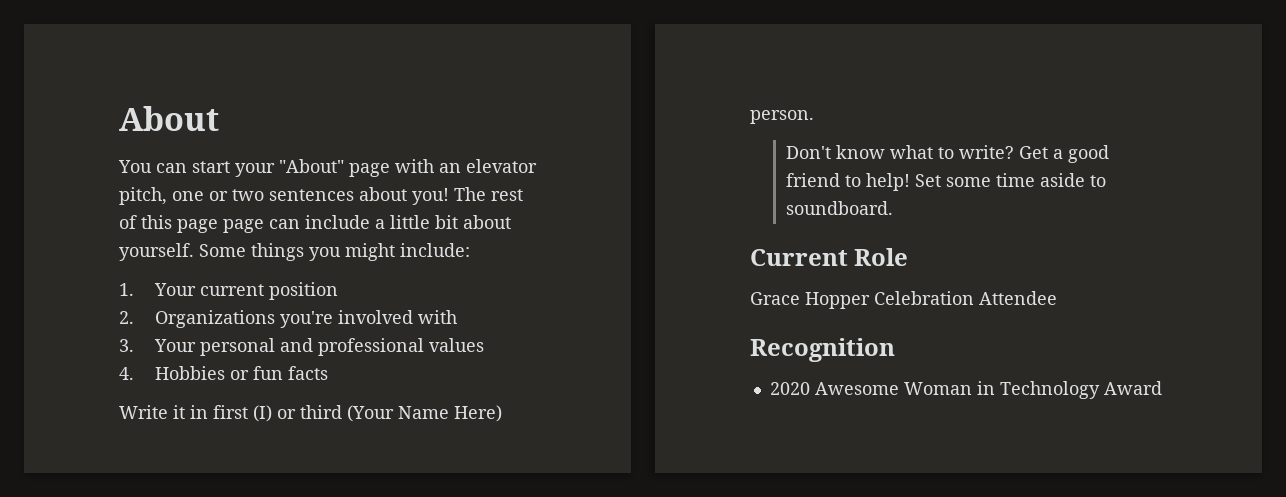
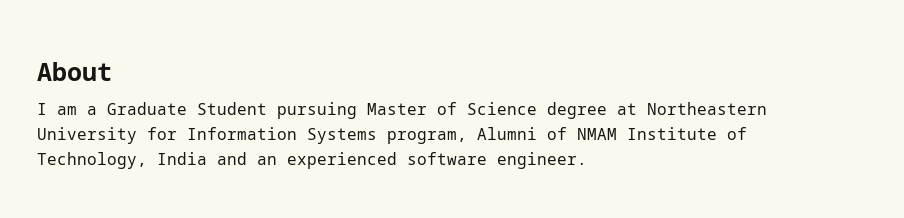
- You can start your "About" page with an elevator pitch, one or two sentences about you! The rest of this page page can include a little bit about yourself. Some things you might include:
- 1. Your current position
- 2. Organizations you're involved with
- 3. Your personal and professional values
- 4. Hobbies or fun facts
- Write it in first (I) or third (Your Name Here) person.
- Don't know what to write? Get a good friend to help! Set some time aside to soundboard.
- Current Role
- Grace Hopper Celebration Attendee
- Recognition
- 2020 Awesome Woman in Technology Award
+ I am a Graduate Student pursuing Master of Science degree at Northeastern University for Information Systems program, Alumni of NMAM Institute of Technology, India and an experienced software engineer.

